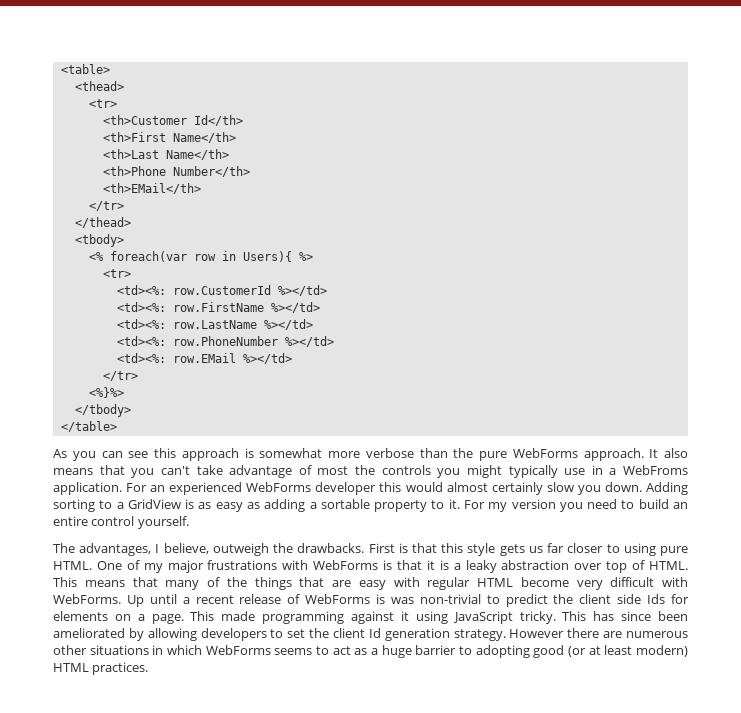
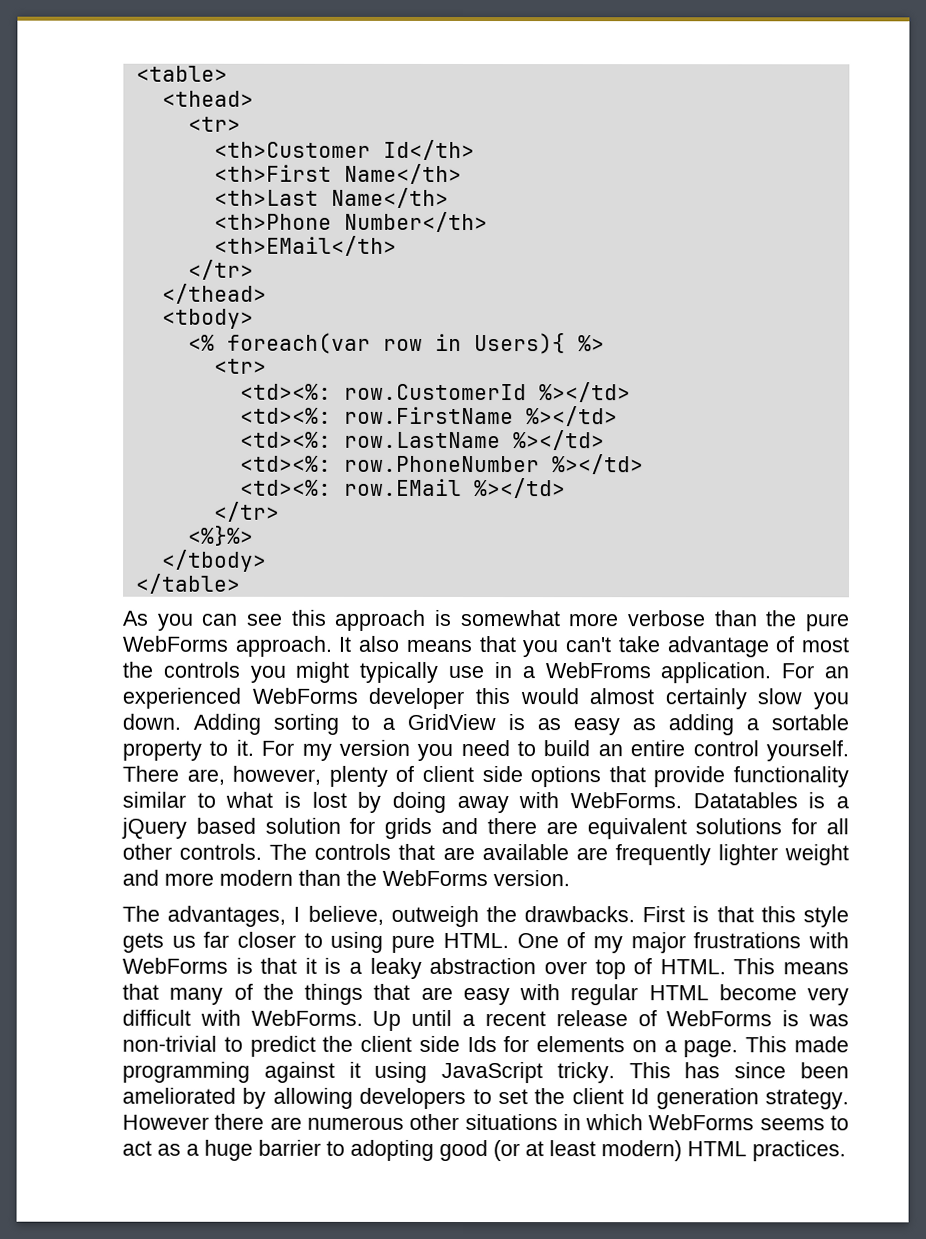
+ There are, however, plenty of client side options that provide functionality similar to what is lost by doing away with WebForms. Datatables is a jQuery based solution for grids and there are equivalent solutions for all other controls. The controls that are available are frequently lighter weight and more modern than the WebForms version.

